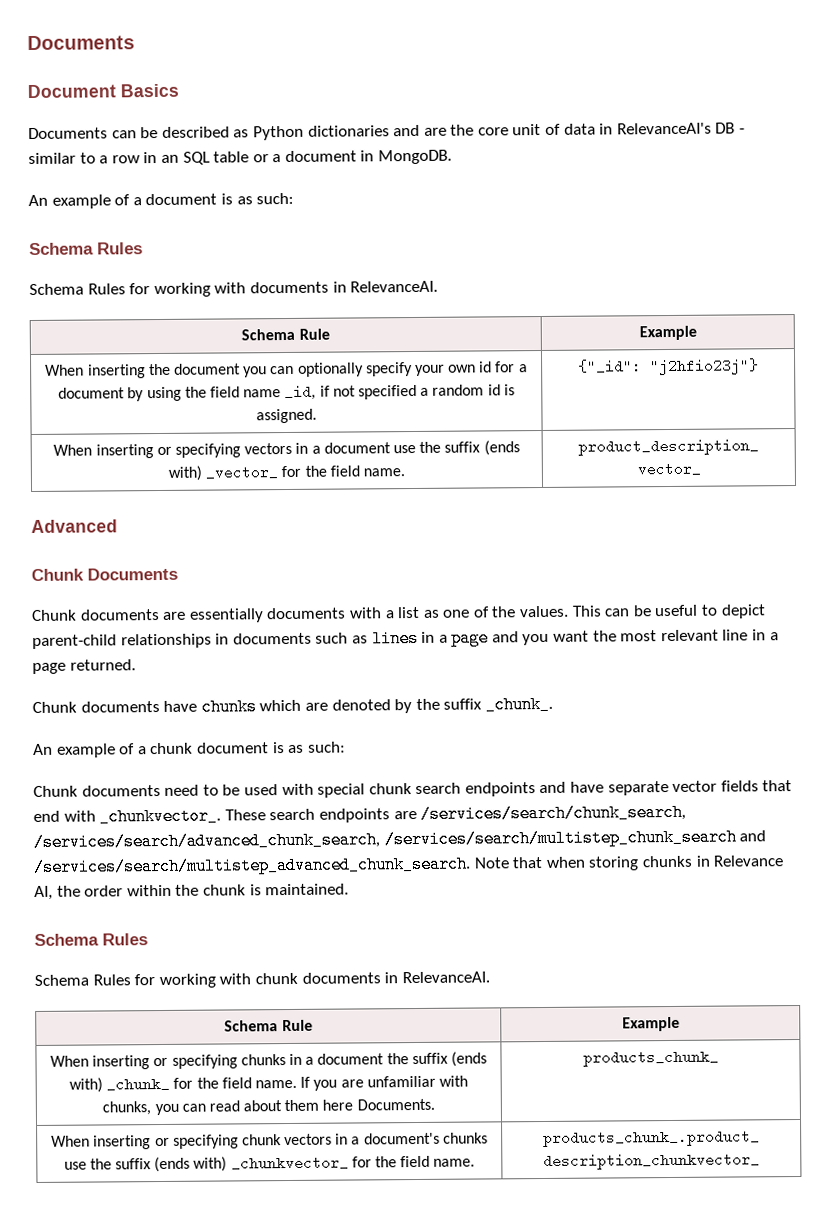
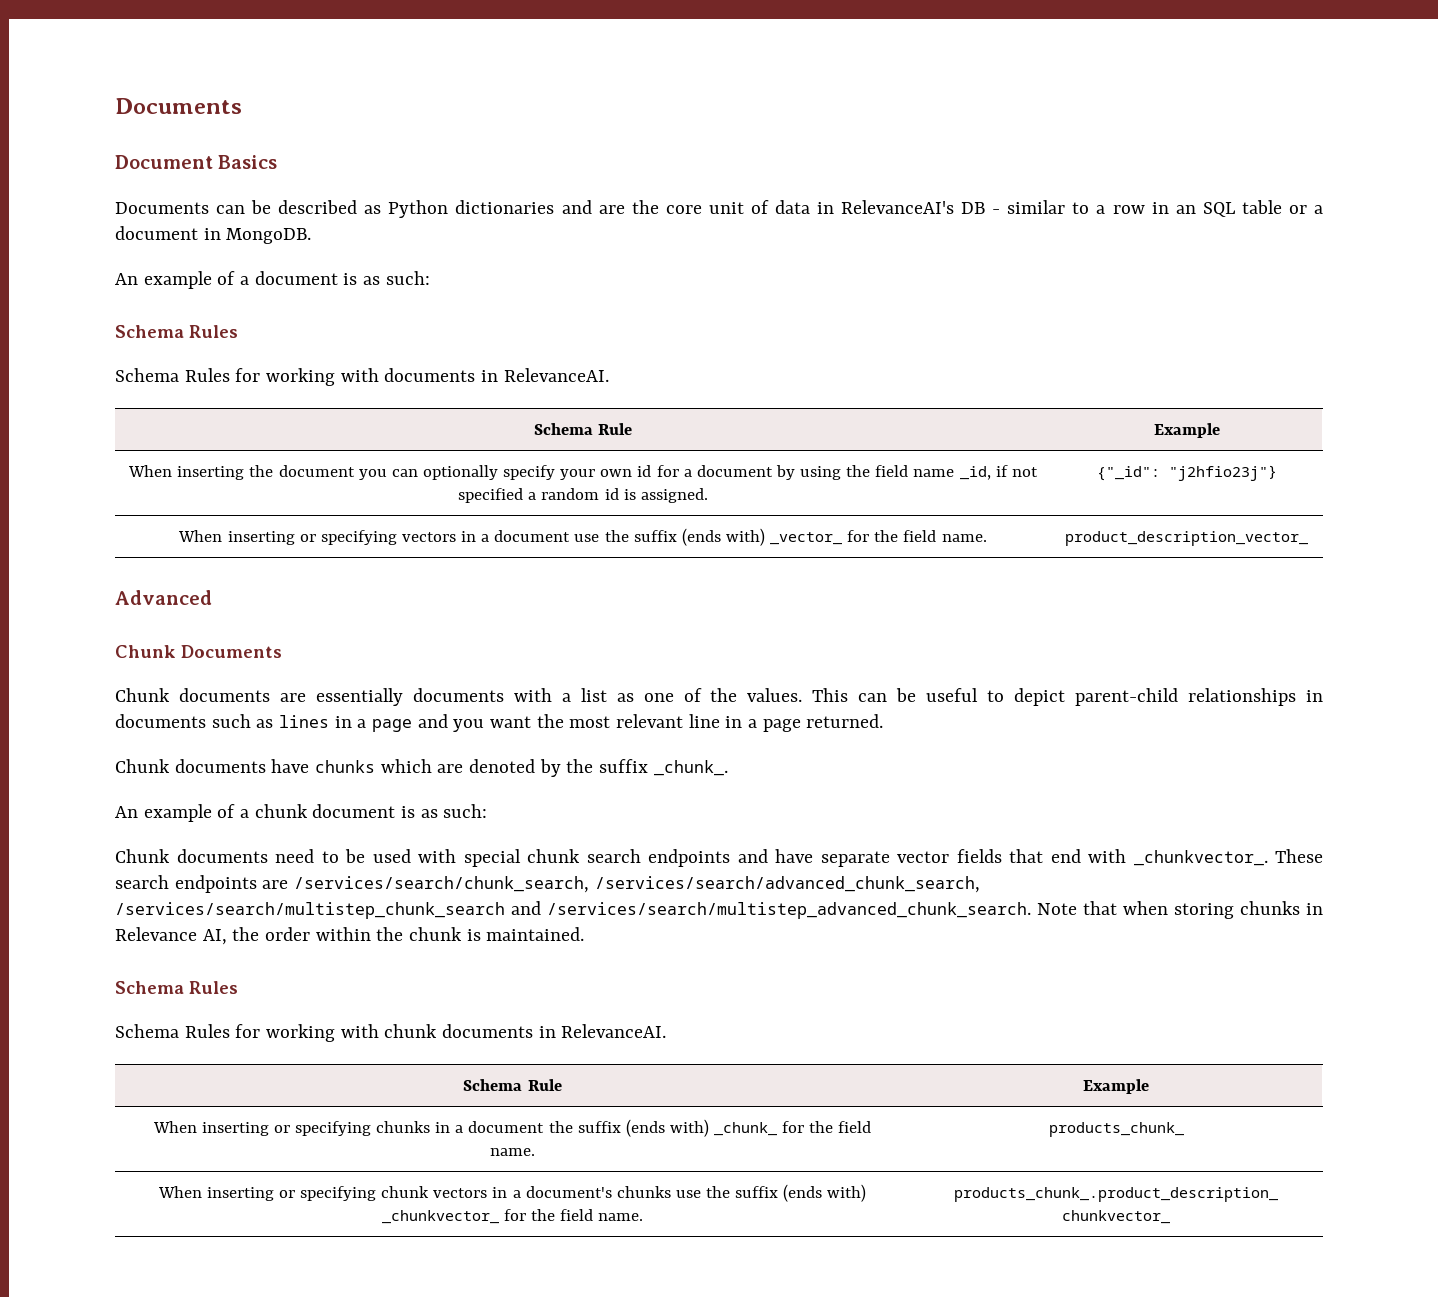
- When inserting or specifying chunks in a document the suffix (ends with) _chunk_ for the field name. If you are unfamiliar with chunks, you can read about them here Documents. | products_chunk_
+ When inserting or specifying chunks in a document the suffix (ends with) _chunk_ for the field name. | products_chunk_

